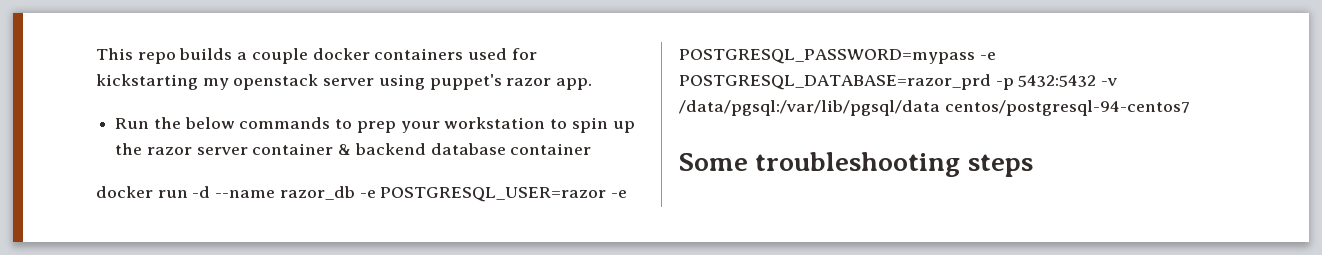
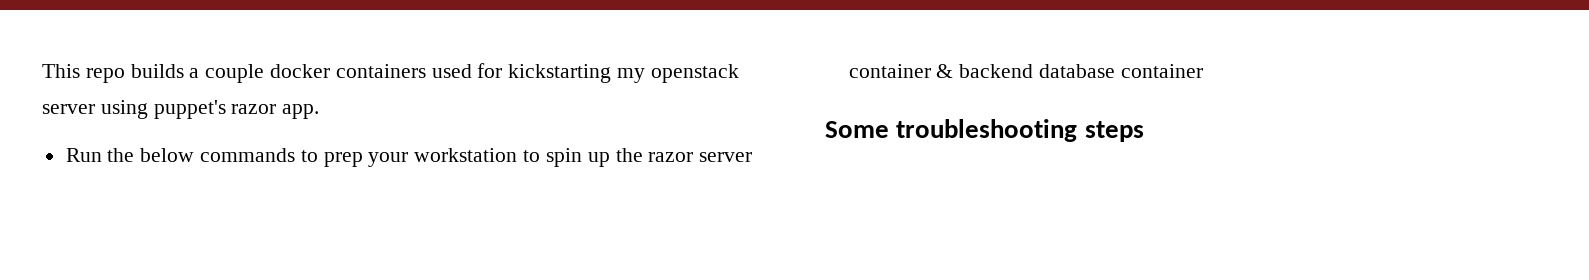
- docker run -d --name razor_db -e POSTGRESQL_USER=razor -e POSTGRESQL_PASSWORD=mypass -e POSTGRESQL_DATABASE=razor_prd -p 5432:5432 -v /data/pgsql:/var/lib/pgsql/data centos/postgresql-94-centos7

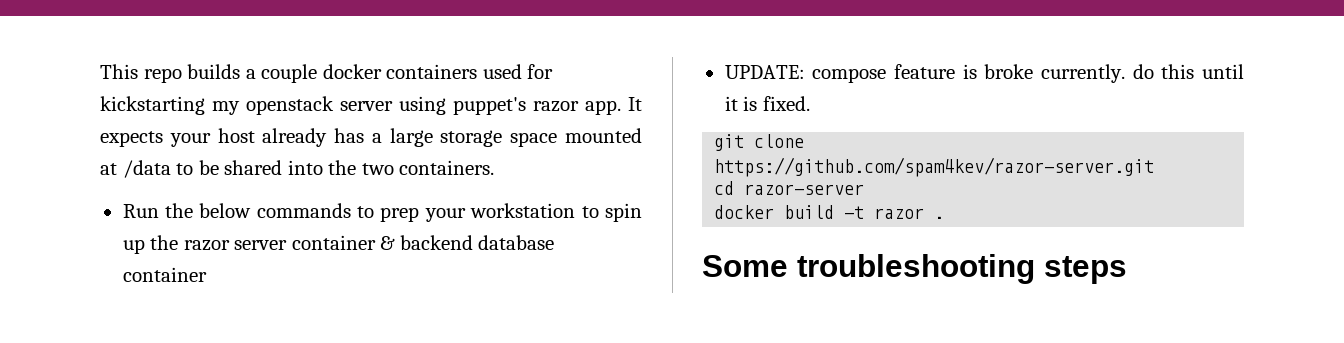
+ It expects your host already has a large storage space mounted at /data to be shared into the two containers.
+ UPDATE: compose feature is broke currently. do this until it is fixed.
+ git clone https://github.com/spam4kev/razor-server.git
+ cd razor-server
+ docker build -t razor .

